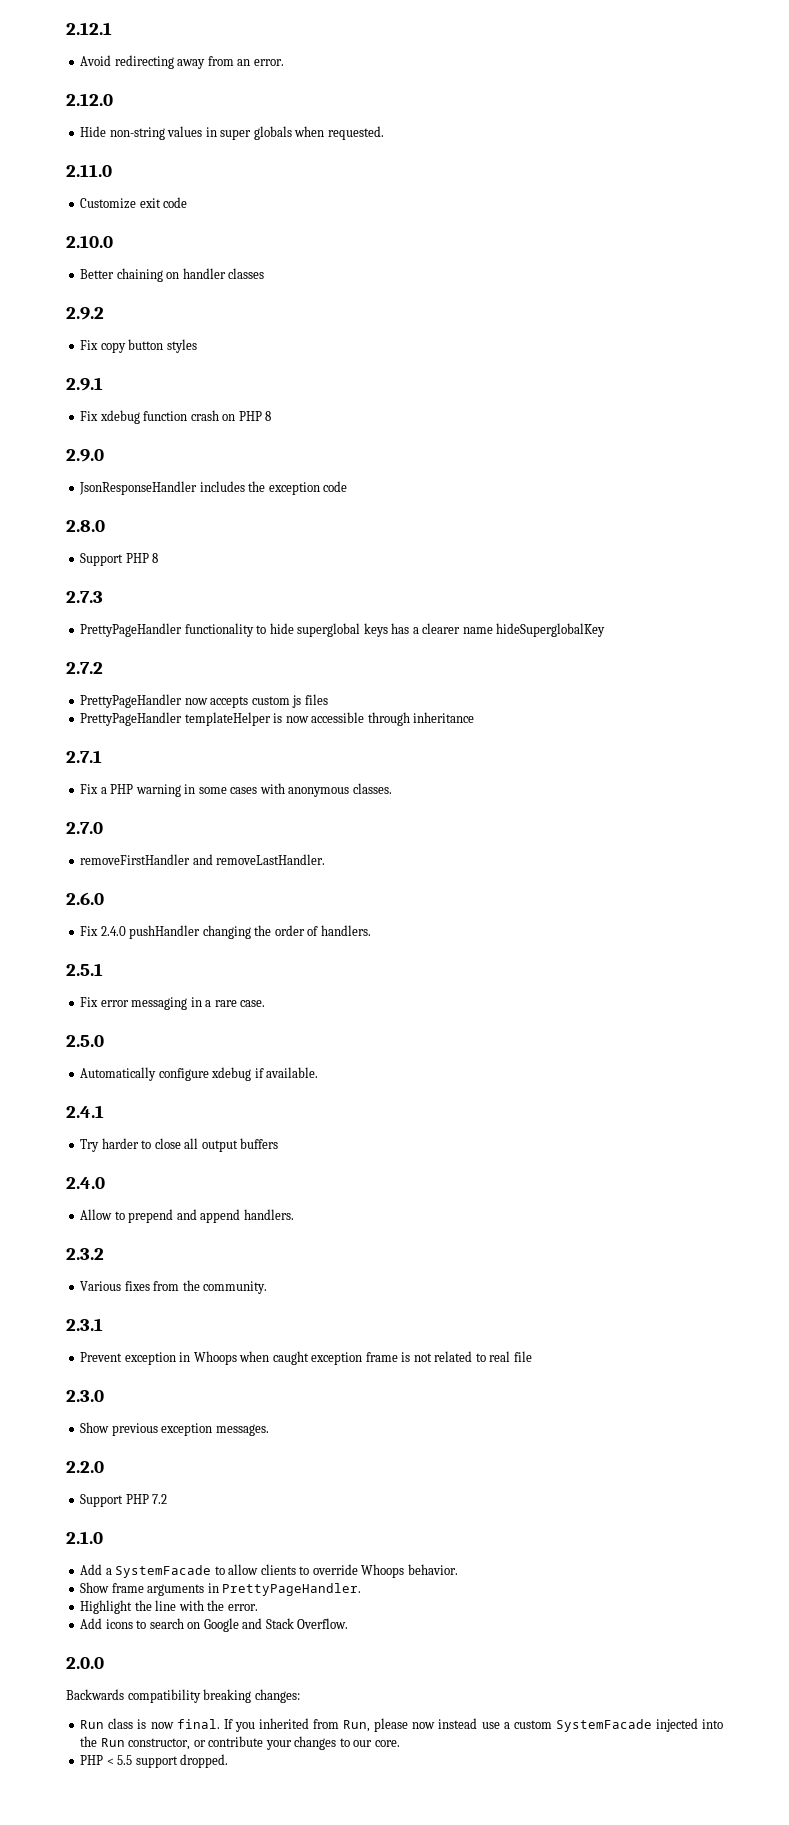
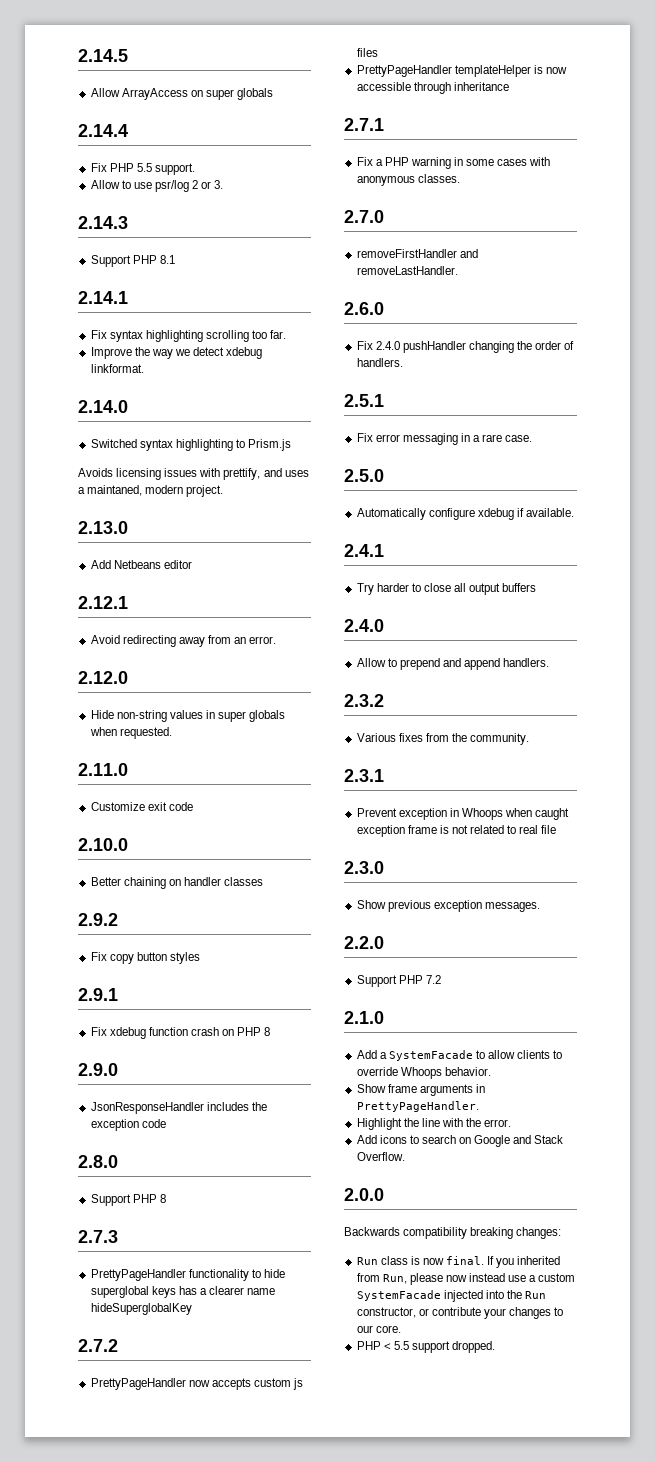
+ 2.14.5
+ Allow ArrayAccess on super globals
+ 2.14.4
+ Fix PHP 5.5 support.
+ Allow to use psr/log 2 or 3.
+ 2.14.3
+ Support PHP 8.1
+ 2.14.1
+ Fix syntax highlighting scrolling too far.
+ Improve the way we detect xdebug linkformat.
+ 2.14.0
+ Switched syntax highlighting to Prism.js
+ Avoids licensing issues with prettify, and uses a maintaned, modern project.
+ 2.13.0
+ Add Netbeans editor

